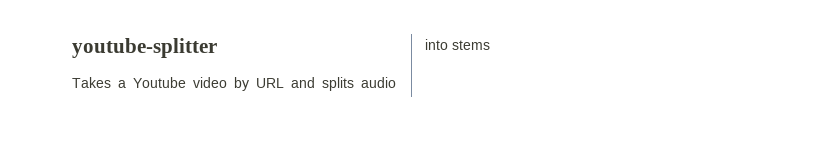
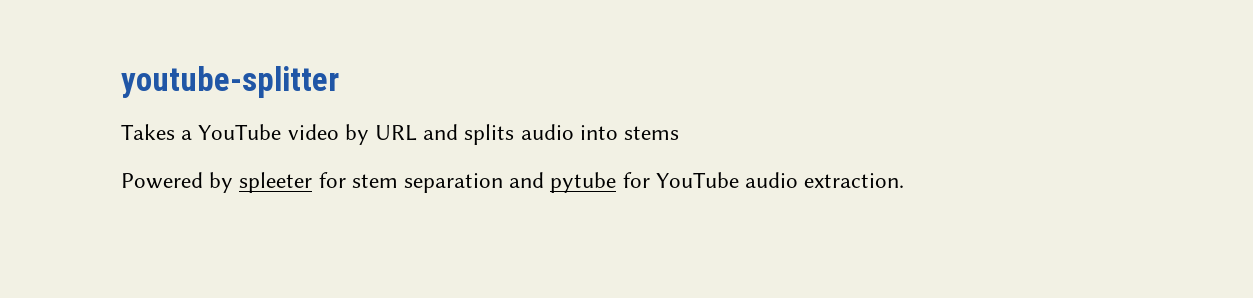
- Takes a Youtube video by URL and splits audio into stems
+ Takes a YouTube video by URL and splits audio into stems
+ Powered by spleeter for stem separation and pytube for YouTube audio extraction.

